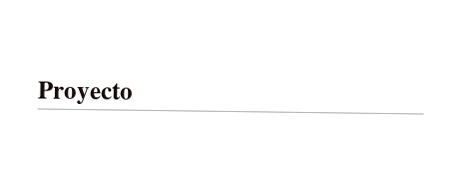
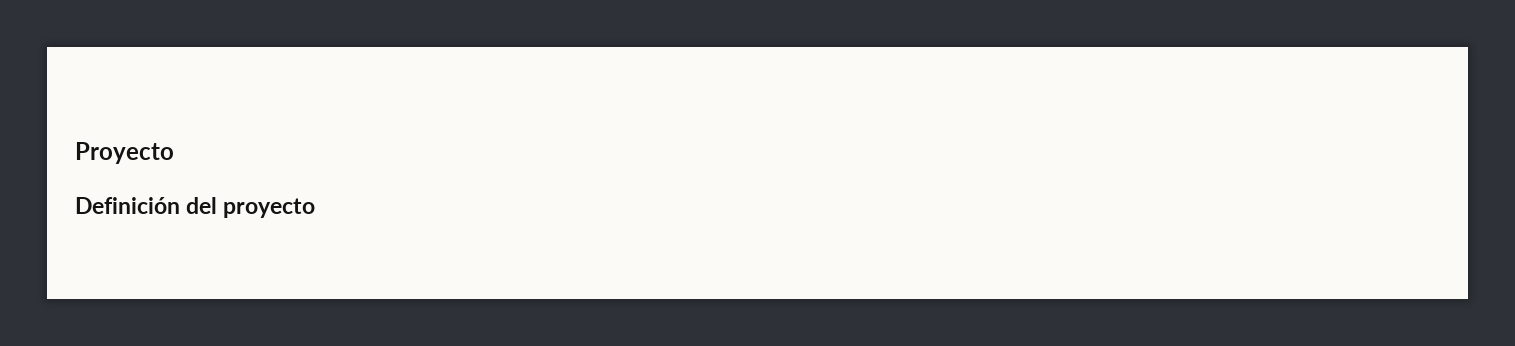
+ Definición del proyecto

